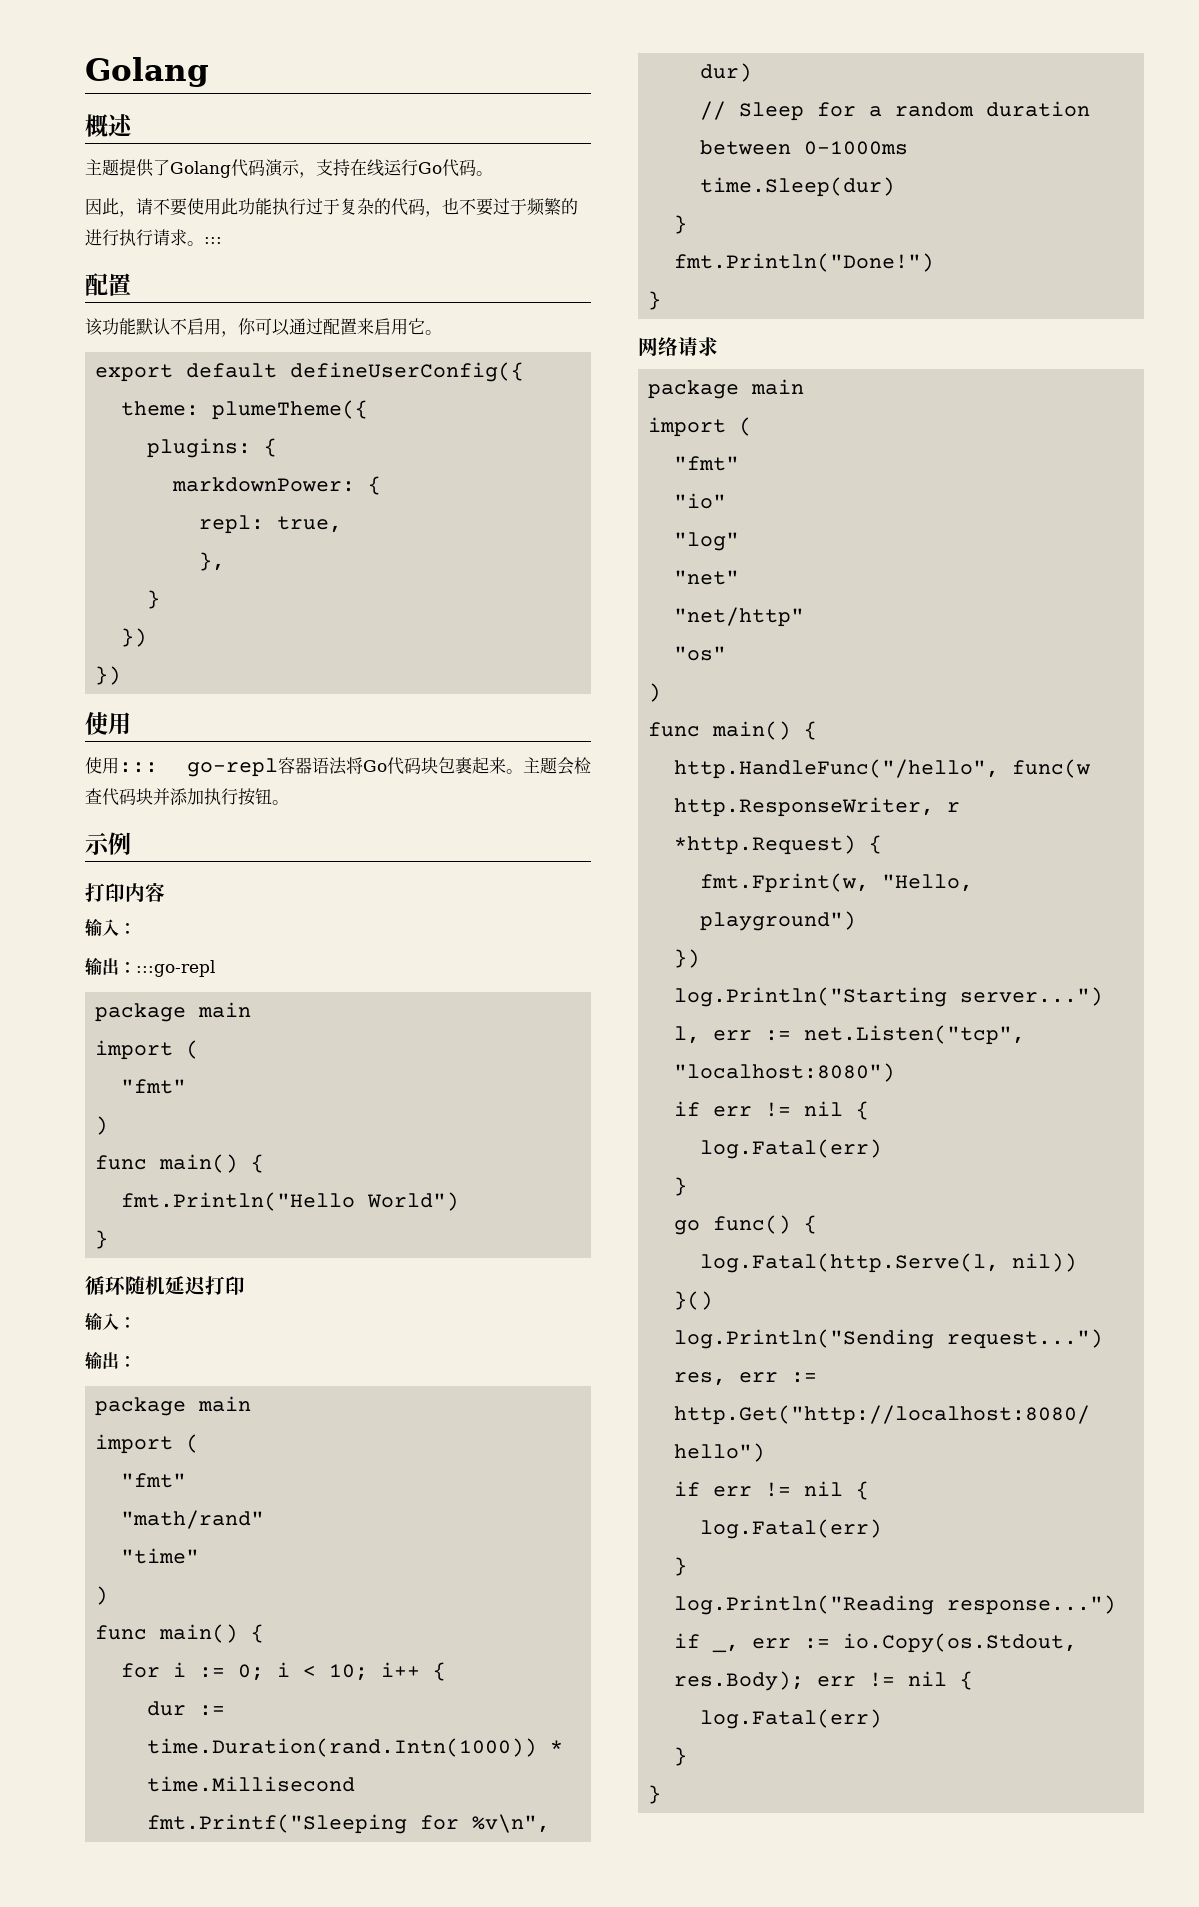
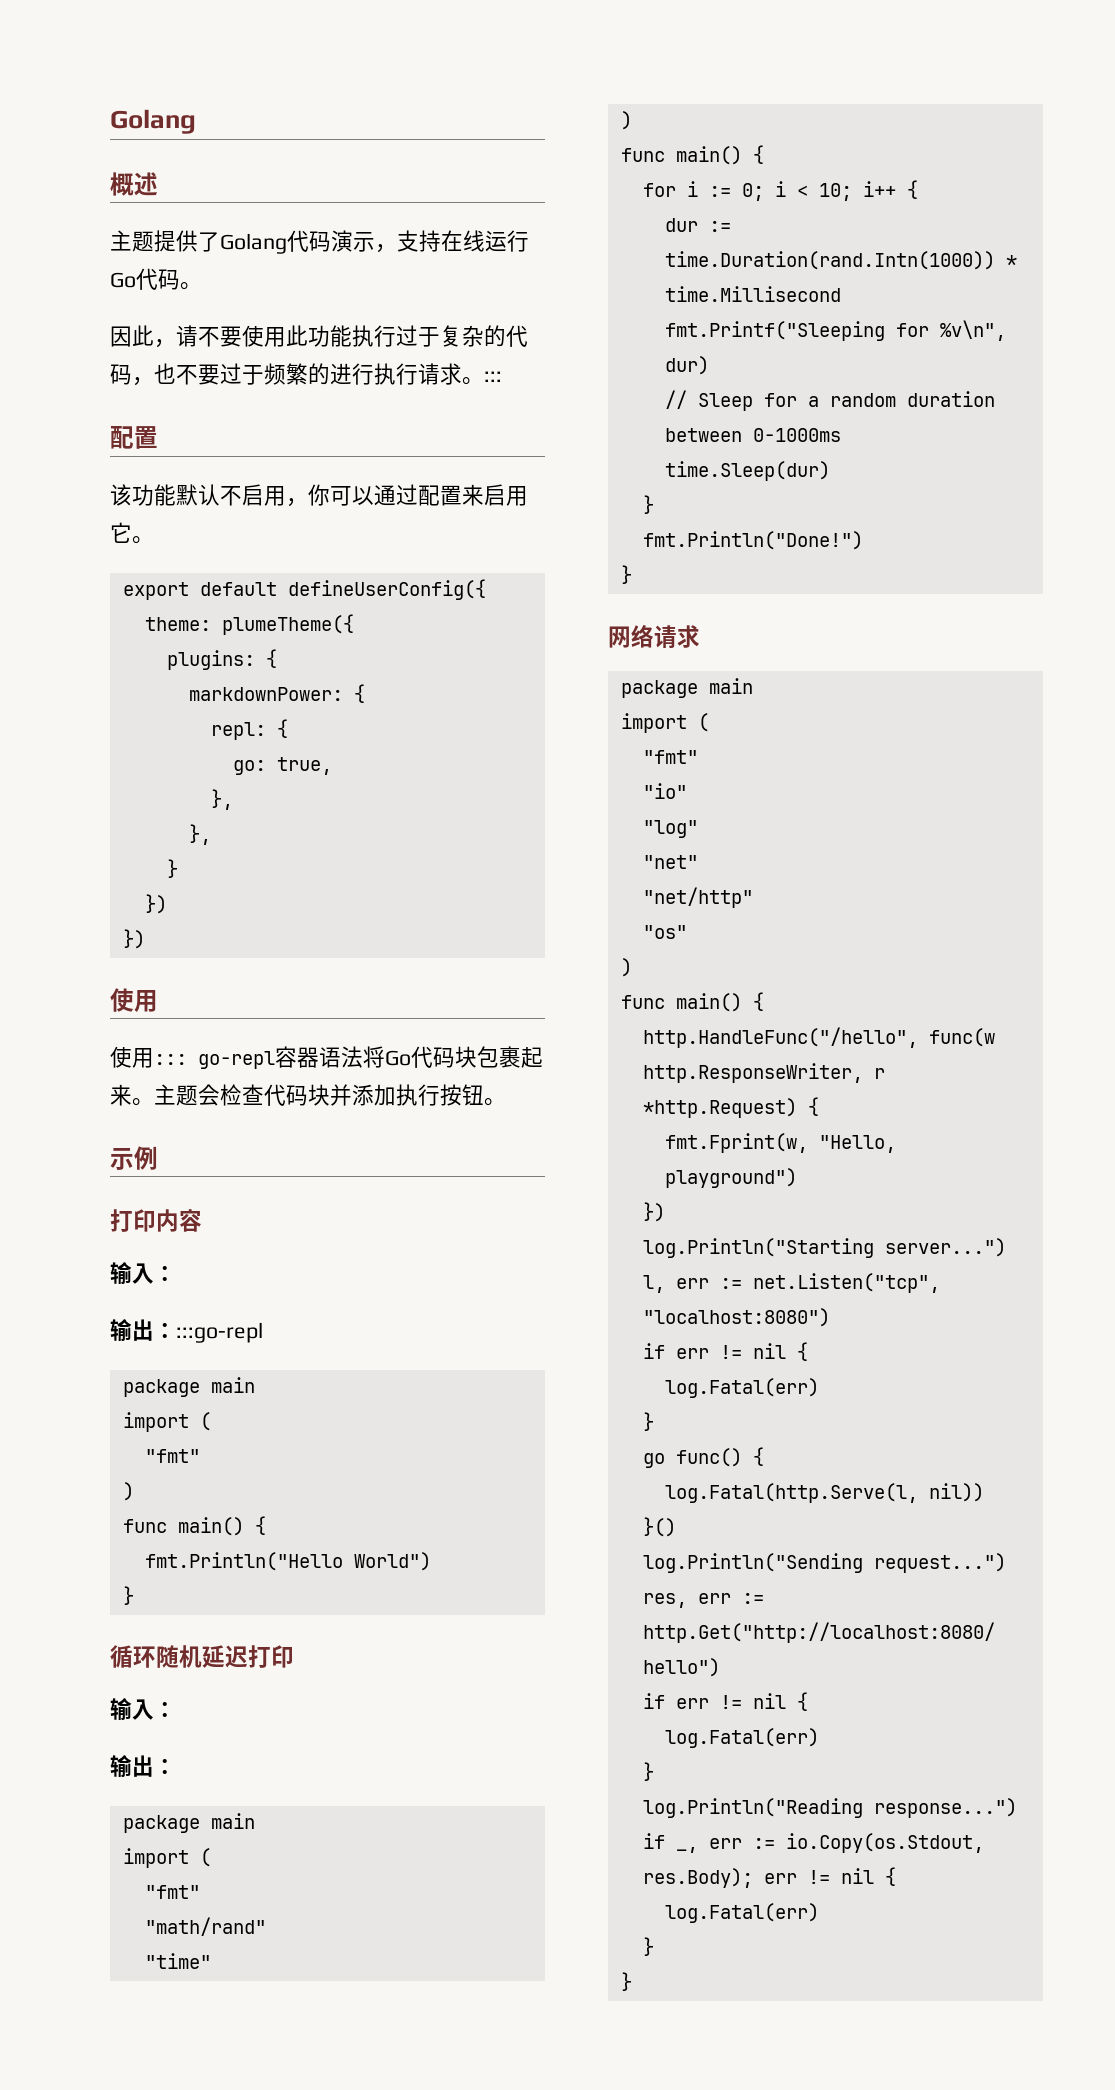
- repl: true,
+ repl: {
+ go: true,
+ },

